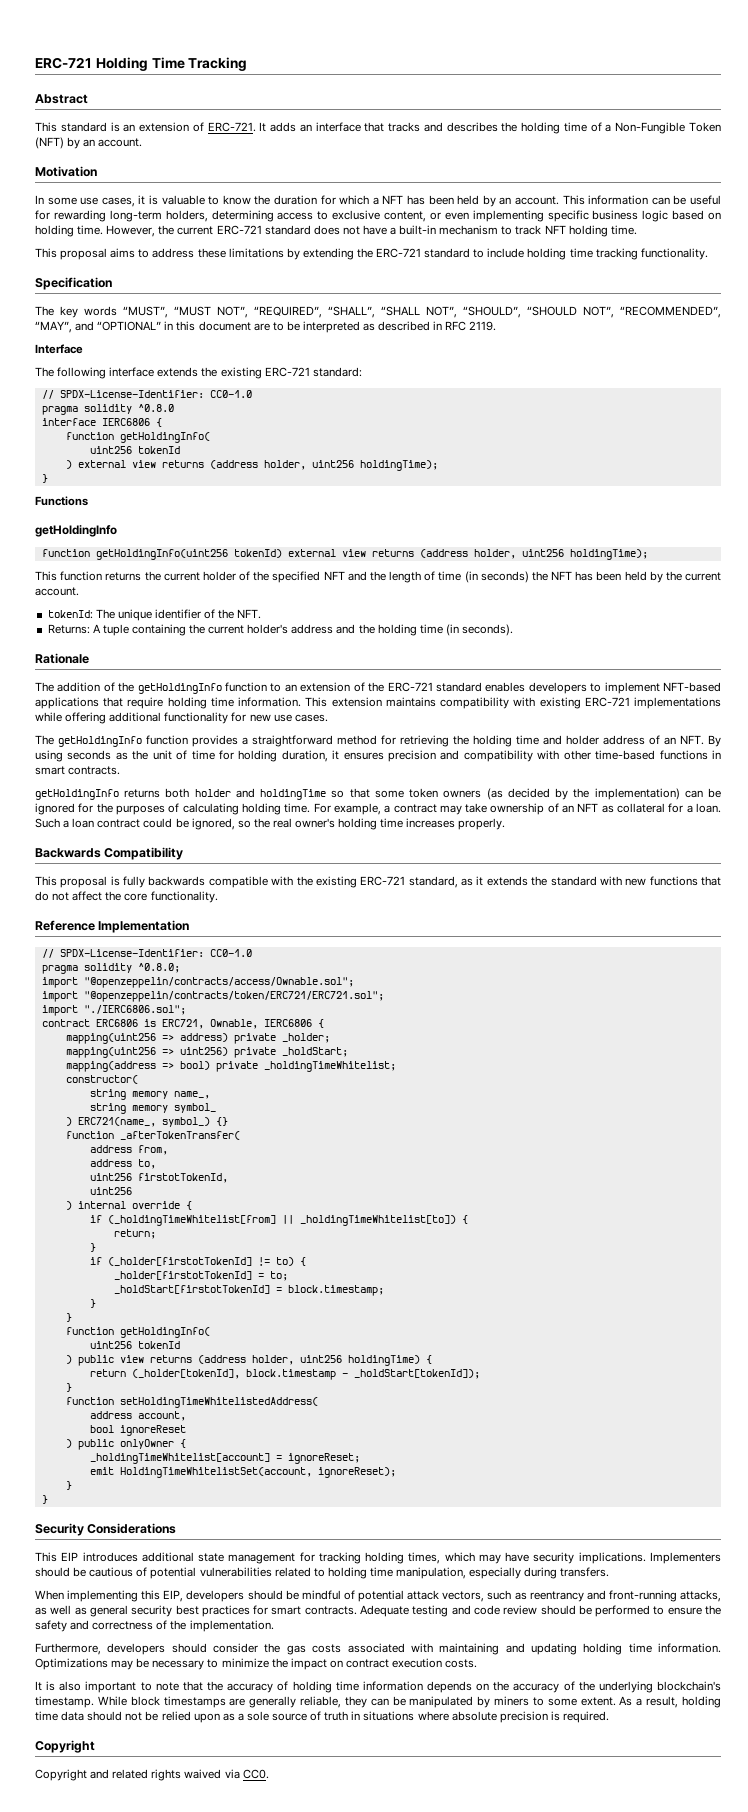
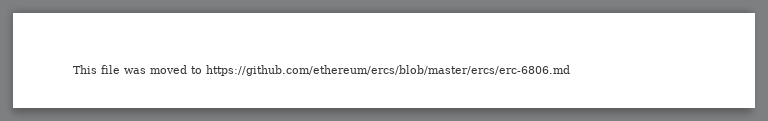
- ERC-721 Holding Time Tracking
- Abstract
- This standard is an extension of ERC-721. It adds an interface that tracks and describes the holding time of a Non-Fungible Token (NFT) by an account.
- Motivation
- In some use cases, it is valuable to know the duration for which a NFT has been held by an account. This information can be useful for rewarding long-term holders, determining access to exclusive content, or even implementing specific business logic based on holding time. However, the current ERC-721 standard does not have a built-in mechanism to track NFT holding time.
- This proposal aims to address these limitations by extending the ERC-721 standard to include holding time tracking functionality.
- Specification
- The key words “MUST”, “MUST NOT”, “REQUIRED”, “SHALL”, “SHALL NOT”, “SHOULD”, “SHOULD NOT”, “RECOMMENDED”, “MAY”, and “OPTIONAL” in this document are to be interpreted as described in RFC 2119.
- Interface
- The following interface extends the existing ERC-721 standard:
- // SPDX-License-Identifier: CC0-1.0
- pragma solidity ^0.8.0
- interface IERC6806 {
- function getHoldingInfo(
- uint256 tokenId
- ) external view returns (address holder, uint256 holdingTime);
- }
- Functions
- getHoldingInfo
- function getHoldingInfo(uint256 tokenId) external view returns (address holder, uint256 holdingTime);
- This function returns the current holder of the specified NFT and the length of time (in seconds) the NFT has been held by the current account.
- tokenId: The unique identifier of the NFT.
- Returns: A tuple containing the current holder's address and the holding time (in seconds).
- Rationale
- The addition of the getHoldingInfo function to an extension of the ERC-721 standard enables developers to implement NFT-based applications that require holding time information. This extension maintains compatibility with existing ERC-721 implementations while offering additional functionality for new use cases.
- The getHoldingInfo function provides a straightforward method for retrieving the holding time and holder address of an NFT. By using seconds as the unit of time for holding duration, it ensures precision and compatibility with other time-based functions in smart contracts.
- getHoldingInfo returns both holder and holdingTime so that some token owners (as decided by the implementation) can be ignored for the purposes of calculating holding time. For example, a contract may take ownership of an NFT as collateral for a loan. Such a loan contract could be ignored, so the real owner's holding time increases properly.
- Backwards Compatibility
- This proposal is fully backwards compatible with the existing ERC-721 standard, as it extends the standard with new functions that do not affect the core functionality.
- Reference Implementation
- // SPDX-License-Identifier: CC0-1.0
- pragma solidity ^0.8.0;
- import "@openzeppelin/contracts/access/Ownable.sol";
- import "@openzeppelin/contracts/token/ERC721/ERC721.sol";
- import "./IERC6806.sol";
- contract ERC6806 is ERC721, Ownable, IERC6806 {
- mapping(uint256 => address) private _holder;
- mapping(uint256 => uint256) private _holdStart;
- mapping(address => bool) private _holdingTimeWhitelist;
- constructor(
- string memory name_,
- string memory symbol_
- ) ERC721(name_, symbol_) {}
- function _afterTokenTransfer(
- address from,
- address to,
- uint256 firstotTokenId,
- uint256
- ) internal override {
- if (_holdingTimeWhitelist[from] || _holdingTimeWhitelist[to]) {
- return;
- }
- if (_holder[firstotTokenId] != to) {
- _holder[firstotTokenId] = to;
- _holdStart[firstotTokenId] = block.timestamp;
- }
- }
- function getHoldingInfo(
- uint256 tokenId
- ) public view returns (address holder, uint256 holdingTime) {
- return (_holder[tokenId], block.timestamp - _holdStart[tokenId]);
- }
- function setHoldingTimeWhitelistedAddress(
- address account,
- bool ignoreReset
- ) public onlyOwner {
- _holdingTimeWhitelist[account] = ignoreReset;
- emit HoldingTimeWhitelistSet(account, ignoreReset);
- }
- }
- Security Considerations
- This EIP introduces additional state management for tracking holding times, which may have security implications. Implementers should be cautious of potential vulnerabilities related to holding time manipulation, especially during transfers.
- When implementing this EIP, developers should be mindful of potential attack vectors, such as reentrancy and front-running attacks, as well as general security best practices for smart contracts. Adequate testing and code review should be performed to ensure the safety and correctness of the implementation.
- Furthermore, developers should consider the gas costs associated with maintaining and updating holding time information. Optimizations may be necessary to minimize the impact on contract execution costs.
- It is also important to note that the accuracy of holding time information depends on the accuracy of the underlying blockchain's timestamp. While block timestamps are generally reliable, they can be manipulated by miners to some extent. As a result, holding time data should not be relied upon as a sole source of truth in situations where absolute precision is required.
- Copyright
- Copyright and related rights waived via CC0.
+ This file was moved to https://github.com/ethereum/ercs/blob/master/ercs/erc-6806.md

